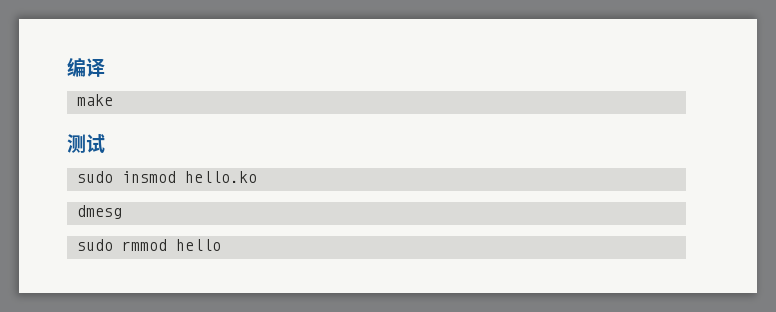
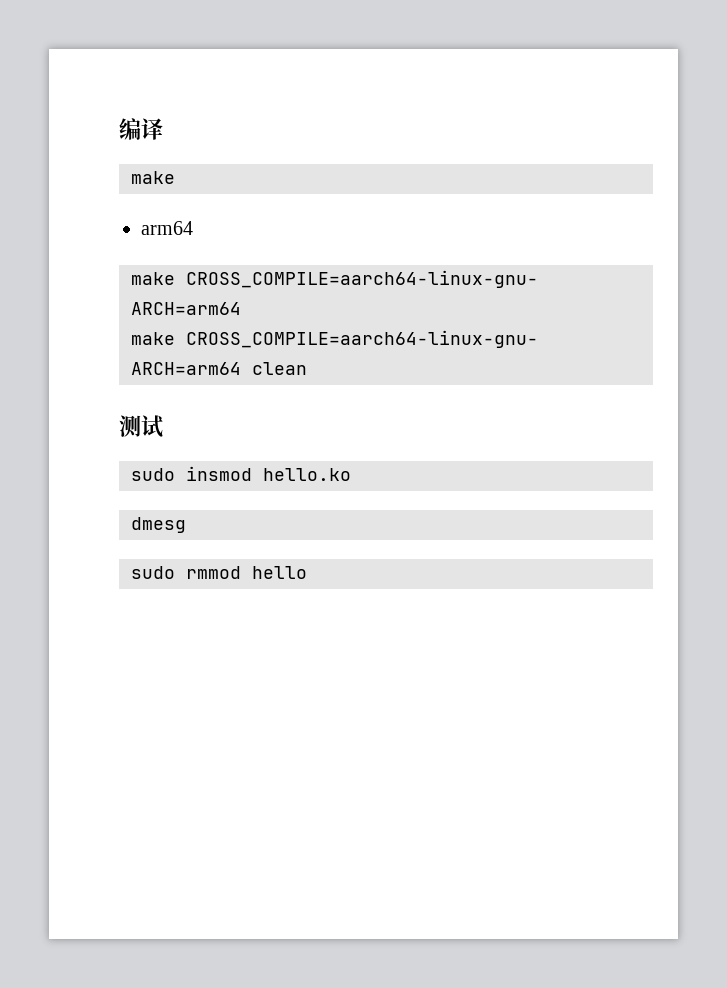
+ arm64
+ make CROSS_COMPILE=aarch64-linux-gnu- ARCH=arm64
+ make CROSS_COMPILE=aarch64-linux-gnu- ARCH=arm64 clean

